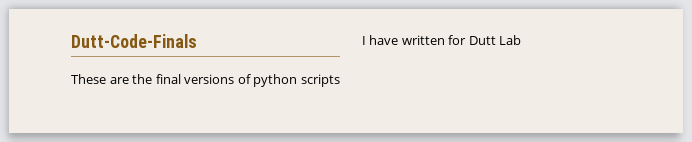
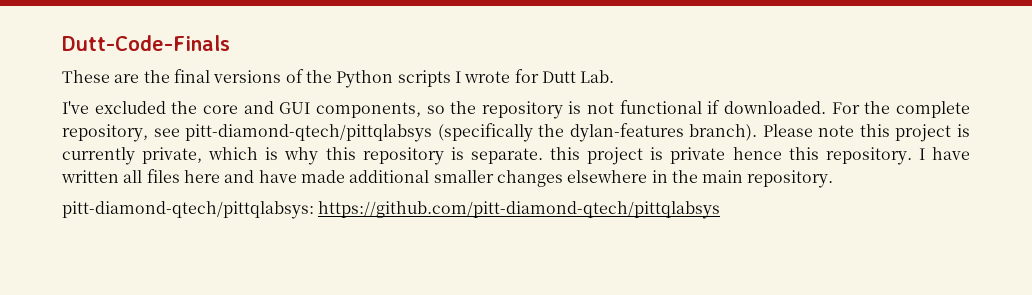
- These are the final versions of python scripts I have written for Dutt Lab
+ These are the final versions of the Python scripts I wrote for Dutt Lab.
+ I've excluded the core and GUI components, so the repository is not functional if downloaded. For the complete repository, see pitt-diamond-qtech/pittqlabsys (specifically the dylan-features branch). Please note this project is currently private, which is why this repository is separate. this project is private hence this repository. I have written all files here and have made additional smaller changes elsewhere in the main repository.
+ pitt-diamond-qtech/pittqlabsys: https://github.com/pitt-diamond-qtech/pittqlabsys

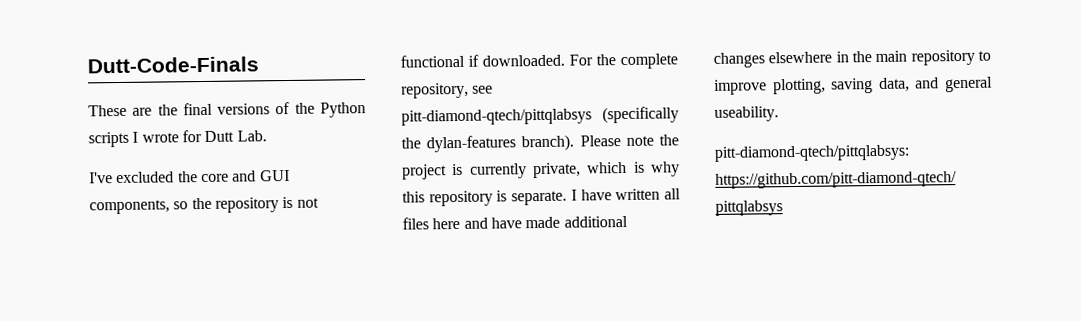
- Please note this project is currently private, which is why this repository is separate. this project is private hence this repository.
+ Please note the project is currently private, which is why this repository is separate.
- I have written all files here and have made additional smaller changes elsewhere in the main repository.
+ I have written all files here and have made additional changes elsewhere in the main repository to improve plotting, saving data, and general useability.

